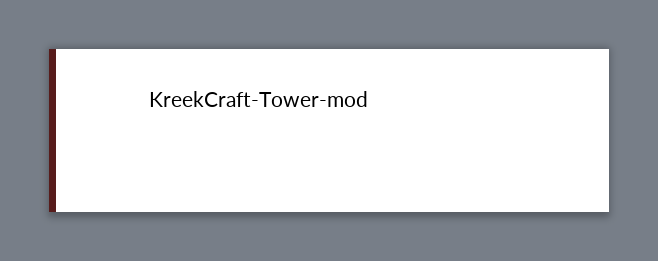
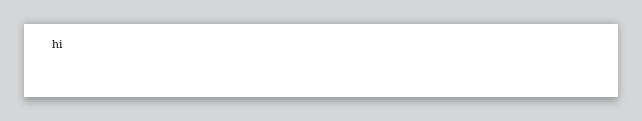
- KreekCraft-Tower-mod
+ hi

